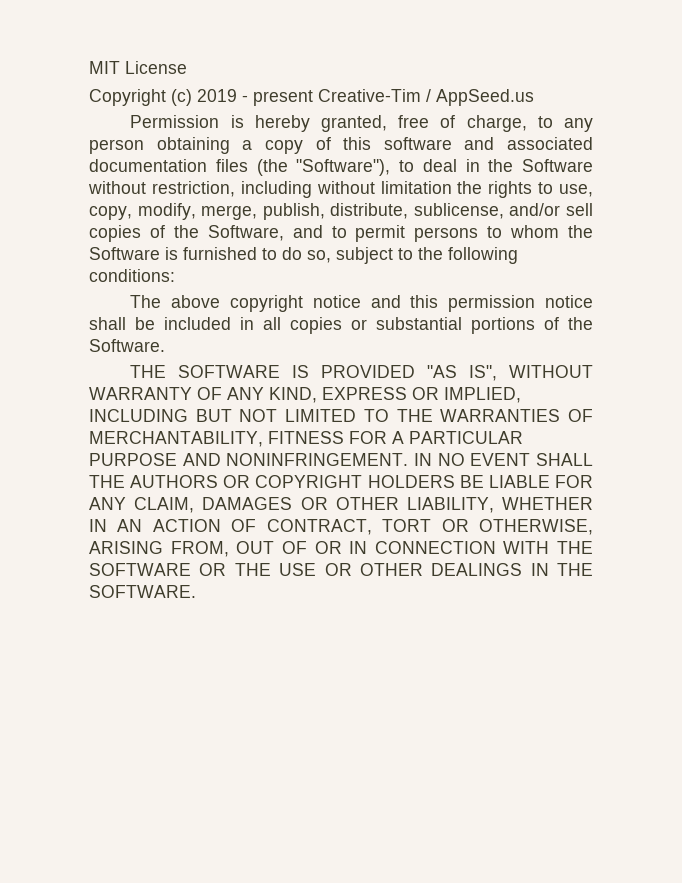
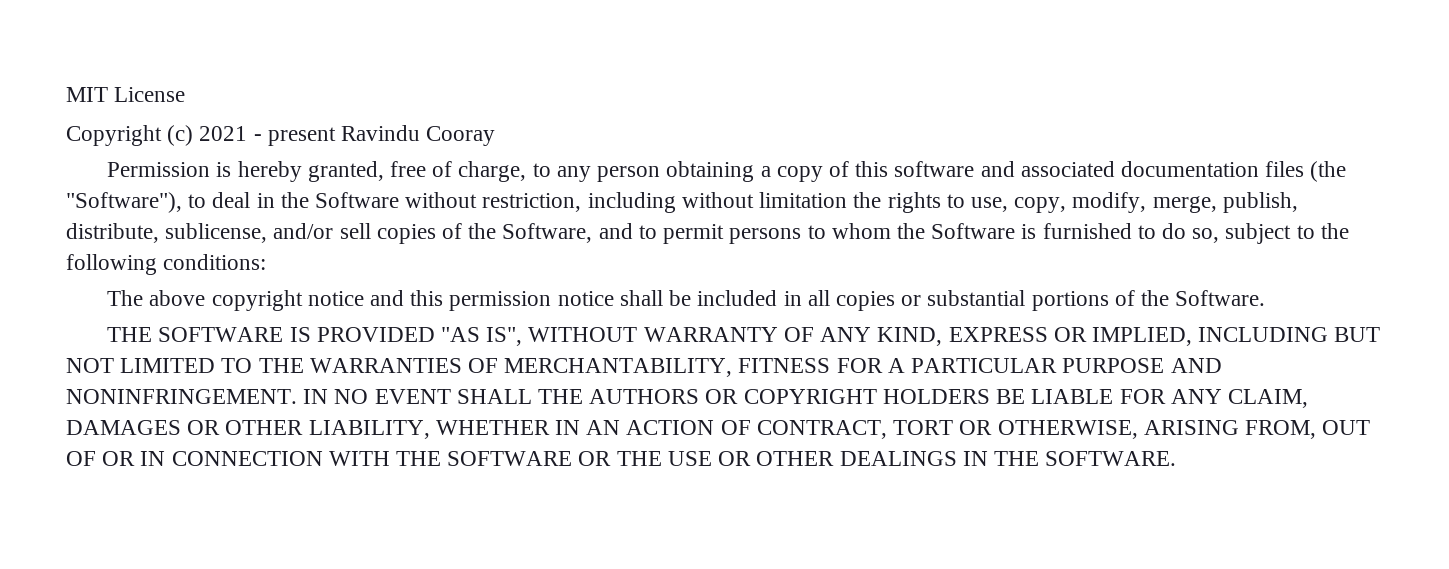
- Copyright (c) 2019 - present Creative-Tim / AppSeed.us
+ Copyright (c) 2021 - present Ravindu Cooray

